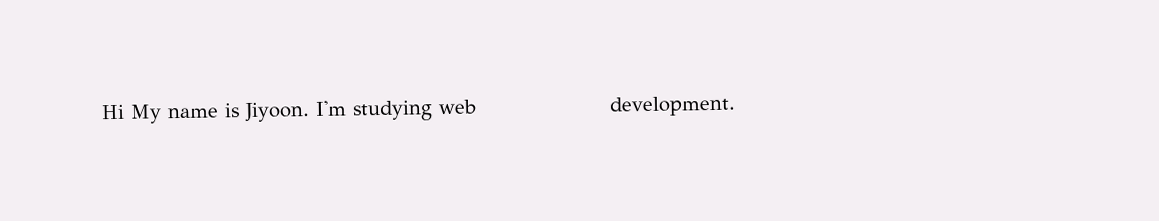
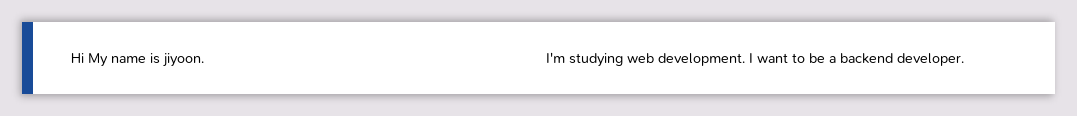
- Hi My name is Jiyoon. I'm studying web development.
+ Hi My name is jiyoon.
+ I'm studying web development.
+ I want to be a backend developer.

